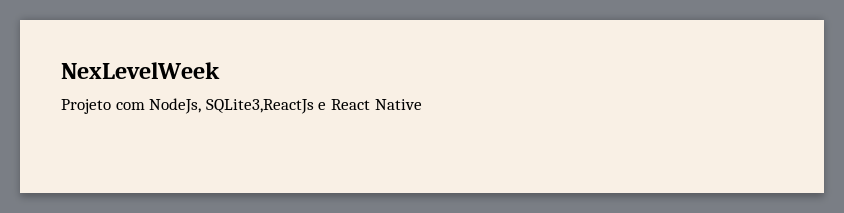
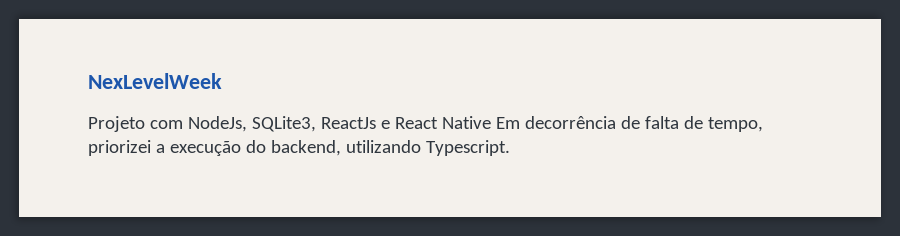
- Projeto com NodeJs, SQLite3,ReactJs e React Native
+ Projeto com NodeJs, SQLite3, ReactJs e React Native Em decorrência de falta de tempo, priorizei a execução do backend, utilizando Typescript.

